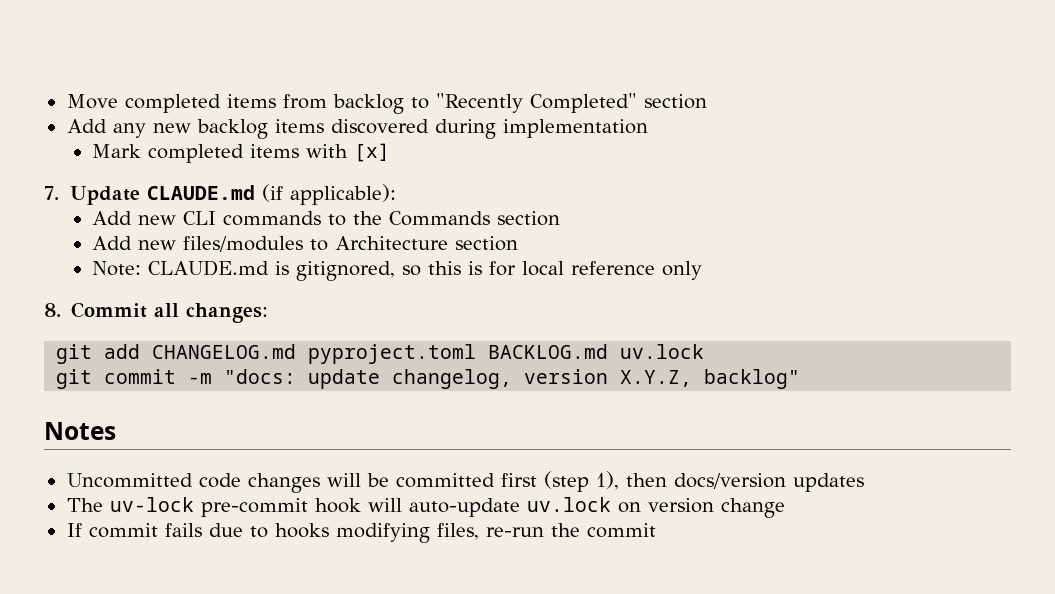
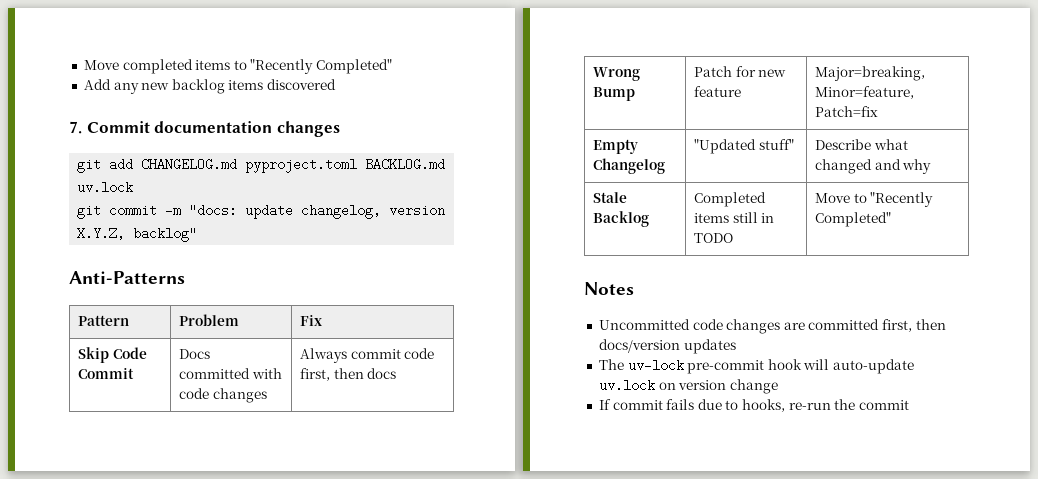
- Move completed items from backlog to "Recently Completed" section
+ Move completed items to "Recently Completed"
- Add any new backlog items discovered during implementation
- Mark completed items with [x]
- 7. Update CLAUDE.md (if applicable):
- Add new CLI commands to the Commands section
- Add new files/modules to Architecture section
- Note: CLAUDE.md is gitignored, so this is for local reference only
- 8. Commit all changes:
+ Add any new backlog items discovered
+ 7. Commit documentation changes
+ Anti-Patterns
+ Pattern | Problem | Fix
+ Skip Code Commit | Docs committed with code changes | Always commit code first, then docs
+ Wrong Bump | Patch for new feature | Major=breaking, Minor=feature, Patch=fix
+ Empty Changelog | "Updated stuff" | Describe what changed and why
+ Stale Backlog | Completed items still in TODO | Move to "Recently Completed"
  Notes
- Uncommitted code changes will be committed first (step 1), then docs/version updates
+ Uncommitted code changes are committed first, then docs/version updates
- If commit fails due to hooks modifying files, re-run the commit
+ If commit fails due to hooks, re-run the commit

